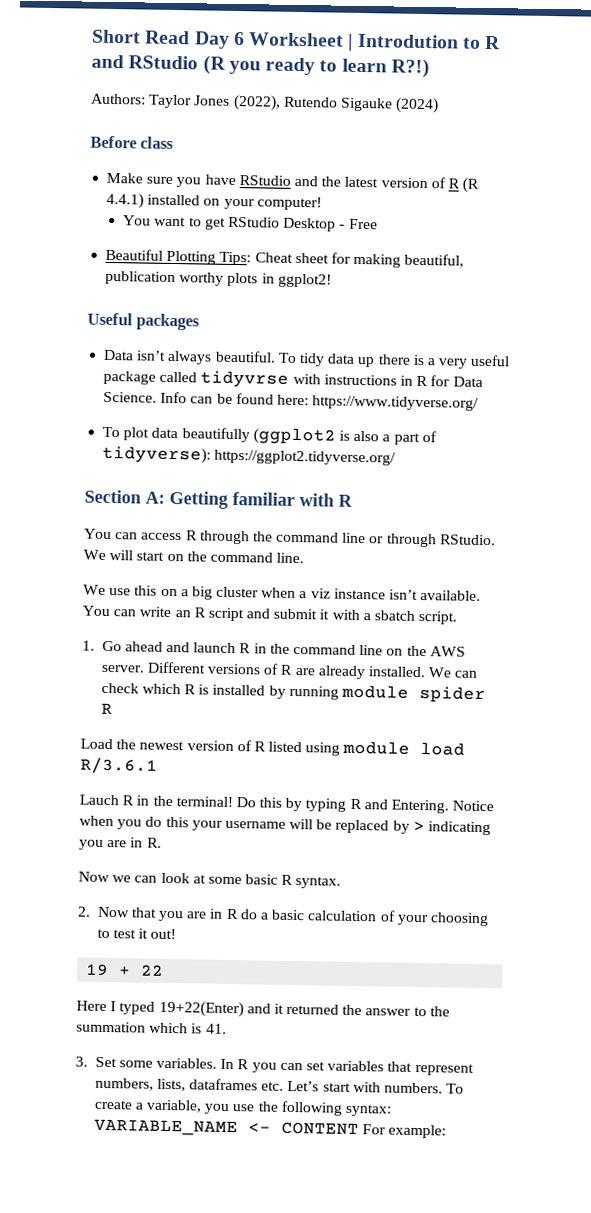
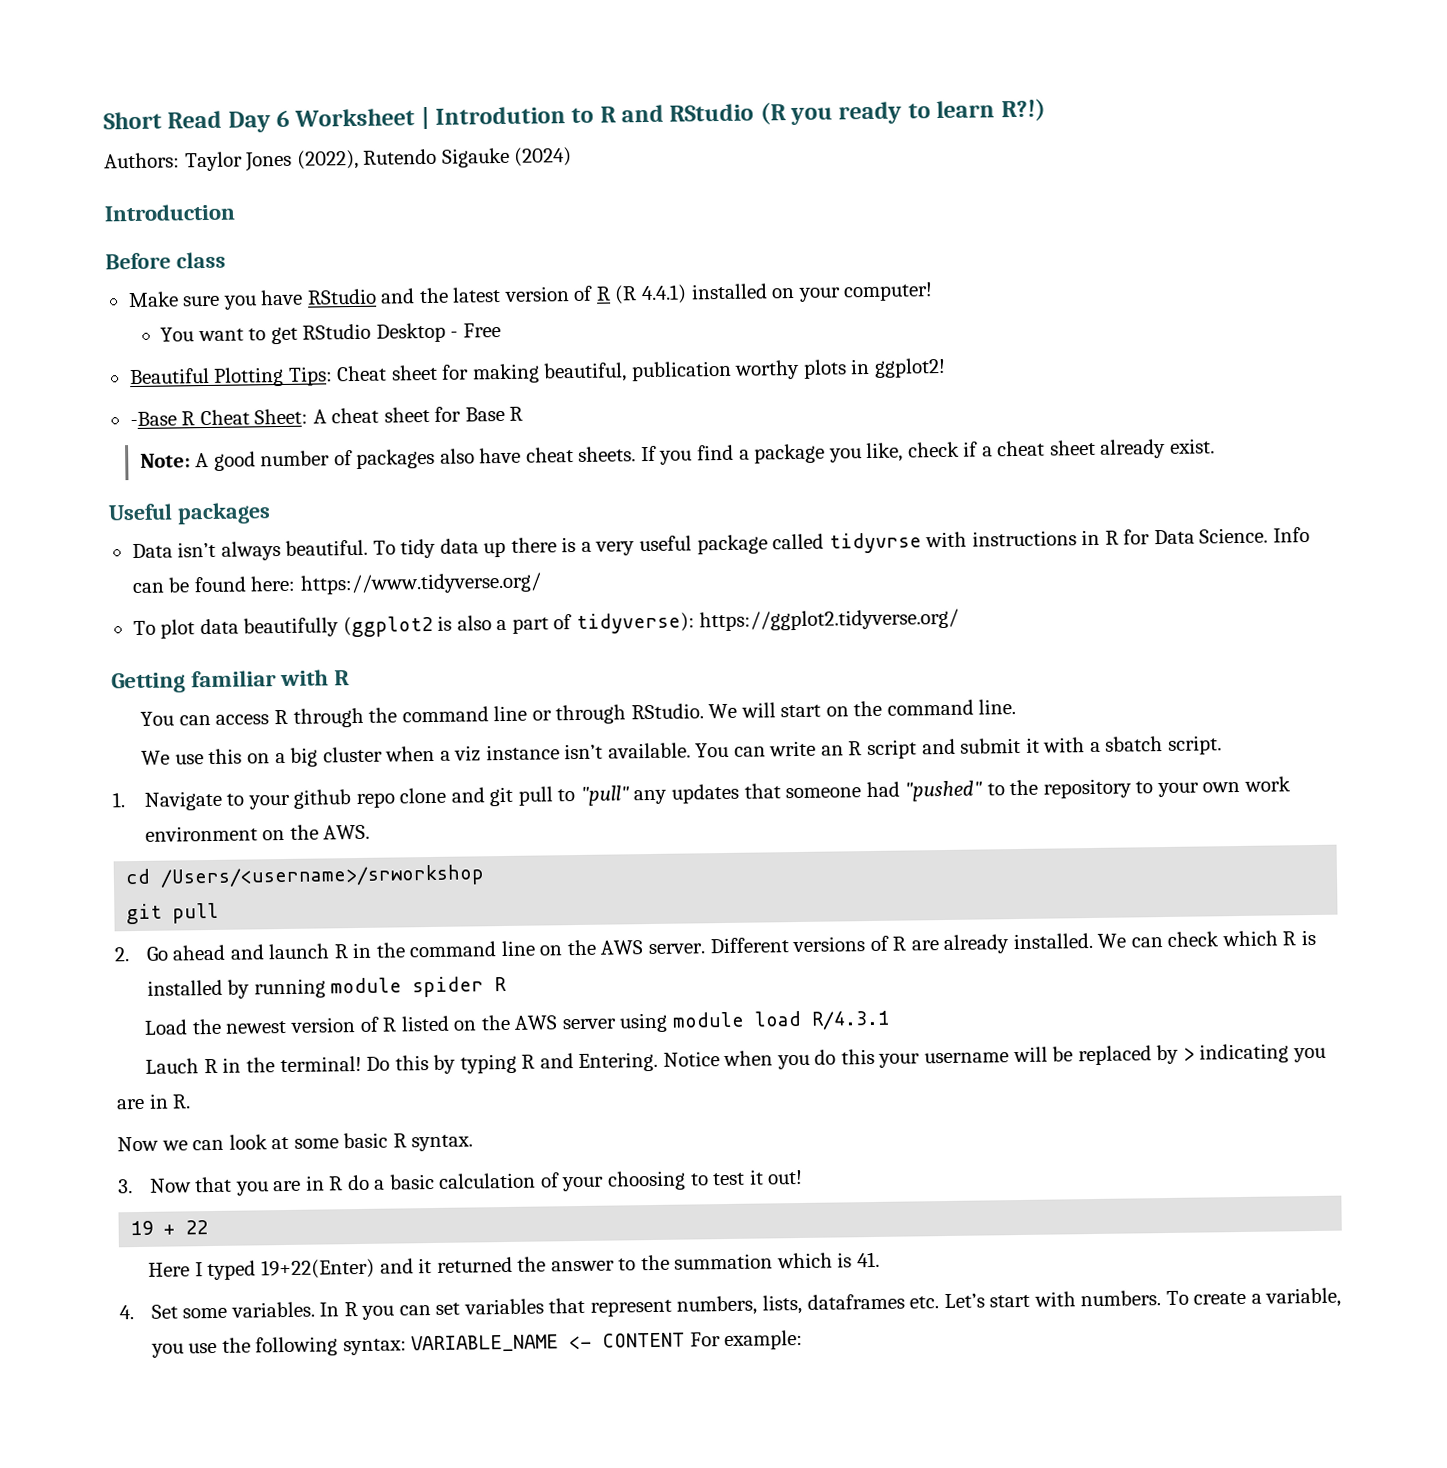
+ Introduction
+ -Base R Cheat Sheet: A cheat sheet for Base R
+ Note: A good number of packages also have cheat sheets. If you find a package you like, check if a cheat sheet already exist.
- Section A: Getting familiar with R
+ Getting familiar with R
- 1. Go ahead and launch R in the command line on the AWS server.
+ 1. Navigate to your github repo clone and git pull to "pull" any updates that someone had "pushed" to the repository to your own work environment on the AWS.
+ cd /Users/<username>/srworkshop
+ git pull
+ 2. Go ahead and launch R in the command line on the AWS server.
- Load the newest version of R listed using module load R/3.6.1
+ Load the newest version of R listed on the AWS server using module load R/4.3.1
- 2. Now that you are in R do a basic calculation of your choosing to test it out!
+ 3. Now that you are in R do a basic calculation of your choosing to test it out!
- 3. Set some variables.
+ 4. Set some variables.

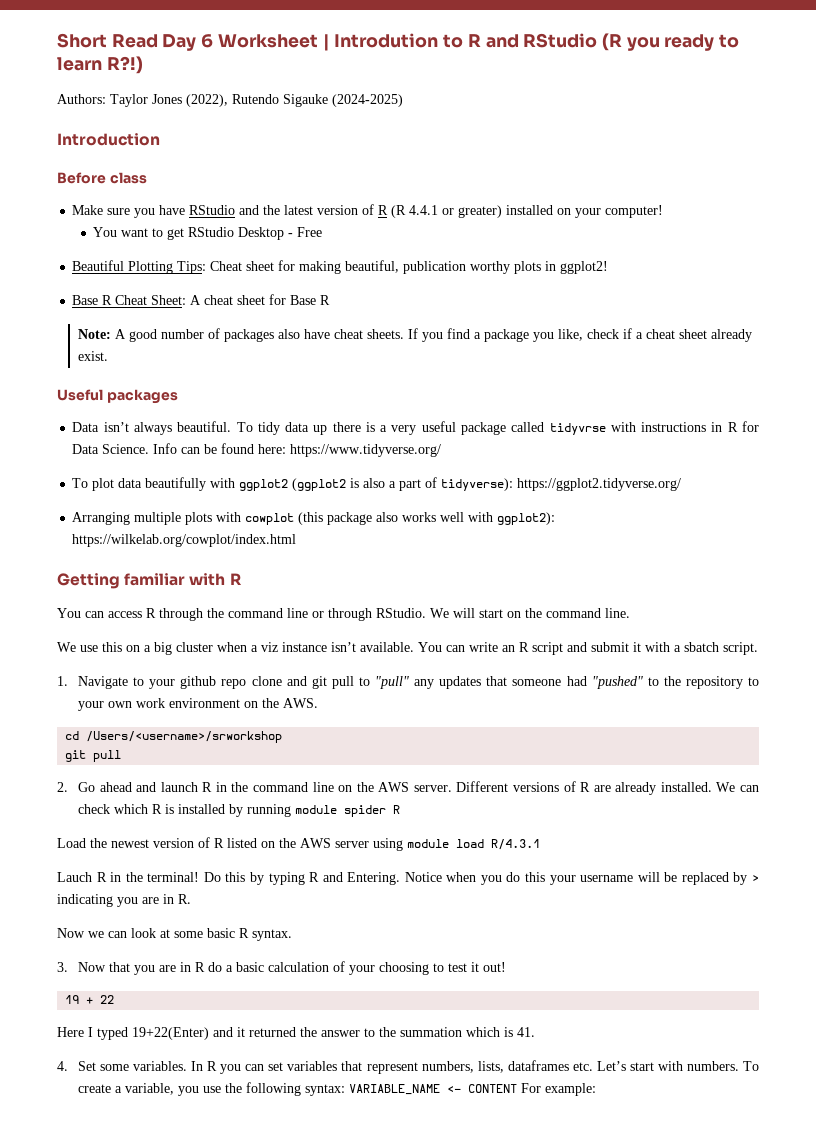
- Authors: Taylor Jones (2022), Rutendo Sigauke (2024)
+ Authors: Taylor Jones (2022), Rutendo Sigauke (2024-2025)
- Make sure you have RStudio and the latest version of R (R 4.4.1) installed on your computer!
+ Make sure you have RStudio and the latest version of R (R 4.4.1 or greater) installed on your computer!
- -Base R Cheat Sheet: A cheat sheet for Base R
+ Base R Cheat Sheet: A cheat sheet for Base R
- To plot data beautifully (ggplot2 is also a part of tidyverse): https://ggplot2.tidyverse.org/
+ To plot data beautifully with ggplot2 (ggplot2 is also a part of tidyverse): https://ggplot2.tidyverse.org/
+ Arranging multiple plots with cowplot (this package also works well with ggplot2): https://wilkelab.org/cowplot/index.html

